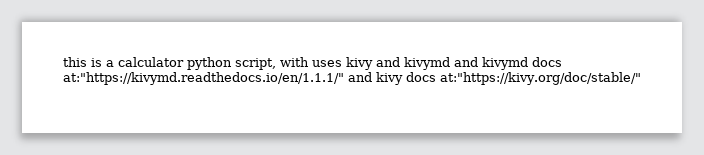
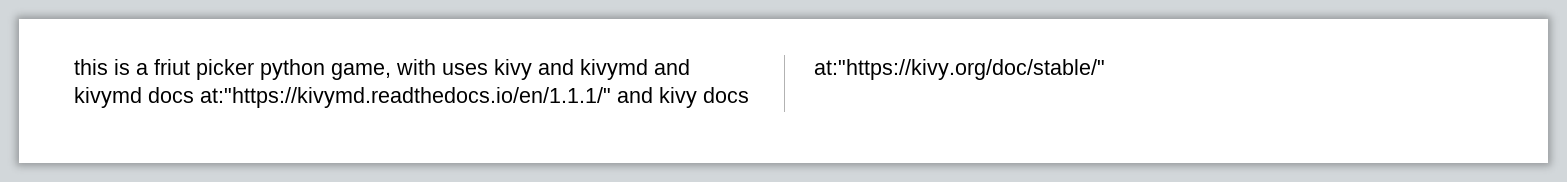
- this is a calculator python script, with uses kivy and kivymd and kivymd docs at:"https://kivymd.readthedocs.io/en/1.1.1/" and kivy docs at:"https://kivy.org/doc/stable/"
+ this is a friut picker python game, with uses kivy and kivymd and kivymd docs at:"https://kivymd.readthedocs.io/en/1.1.1/" and kivy docs at:"https://kivy.org/doc/stable/"

